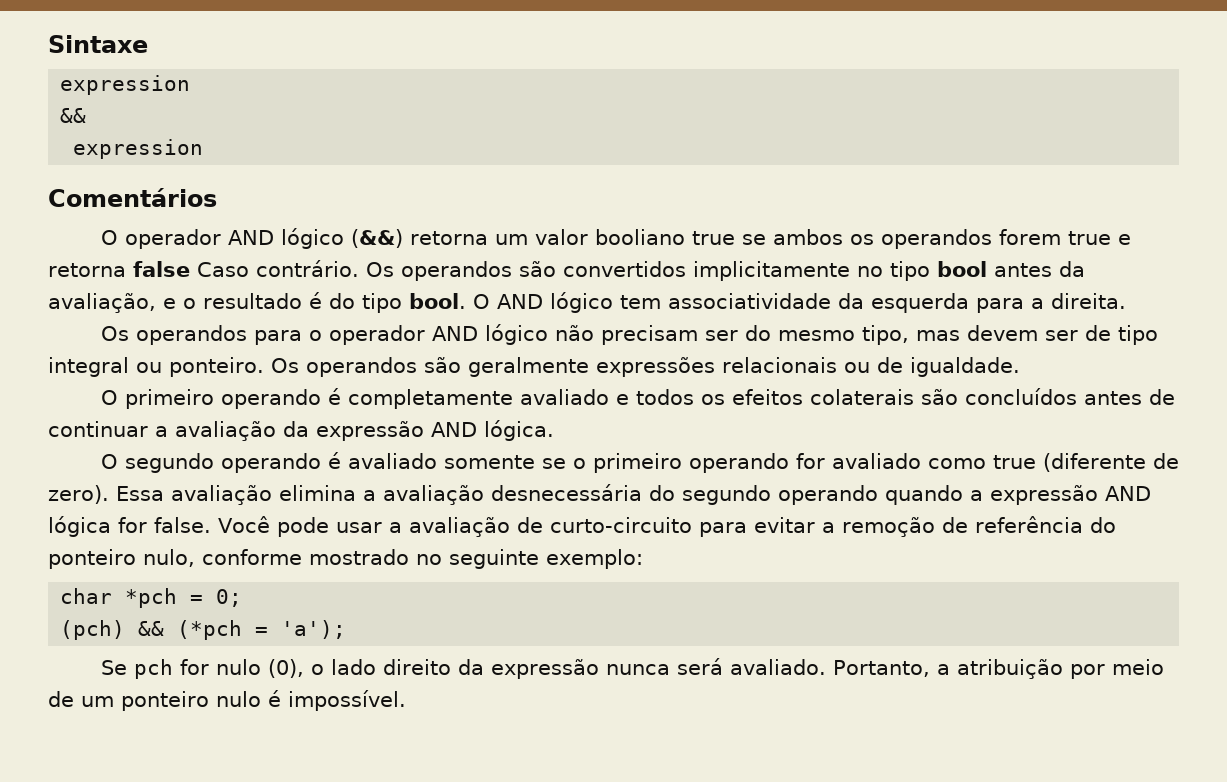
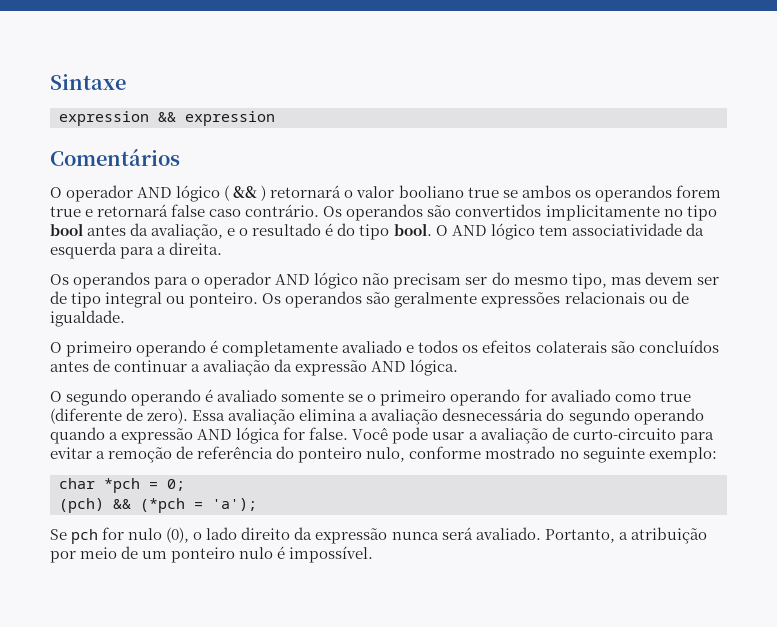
  Sintaxe
- expression
- &&
- expression
+ expression && expression
- O operador AND lógico (&&) retorna um valor booliano true se ambos os operandos forem true e retorna false Caso contrário.
+ O operador AND lógico ( && ) retornará o valor booliano true se ambos os operandos forem true e retornará false caso contrário.

